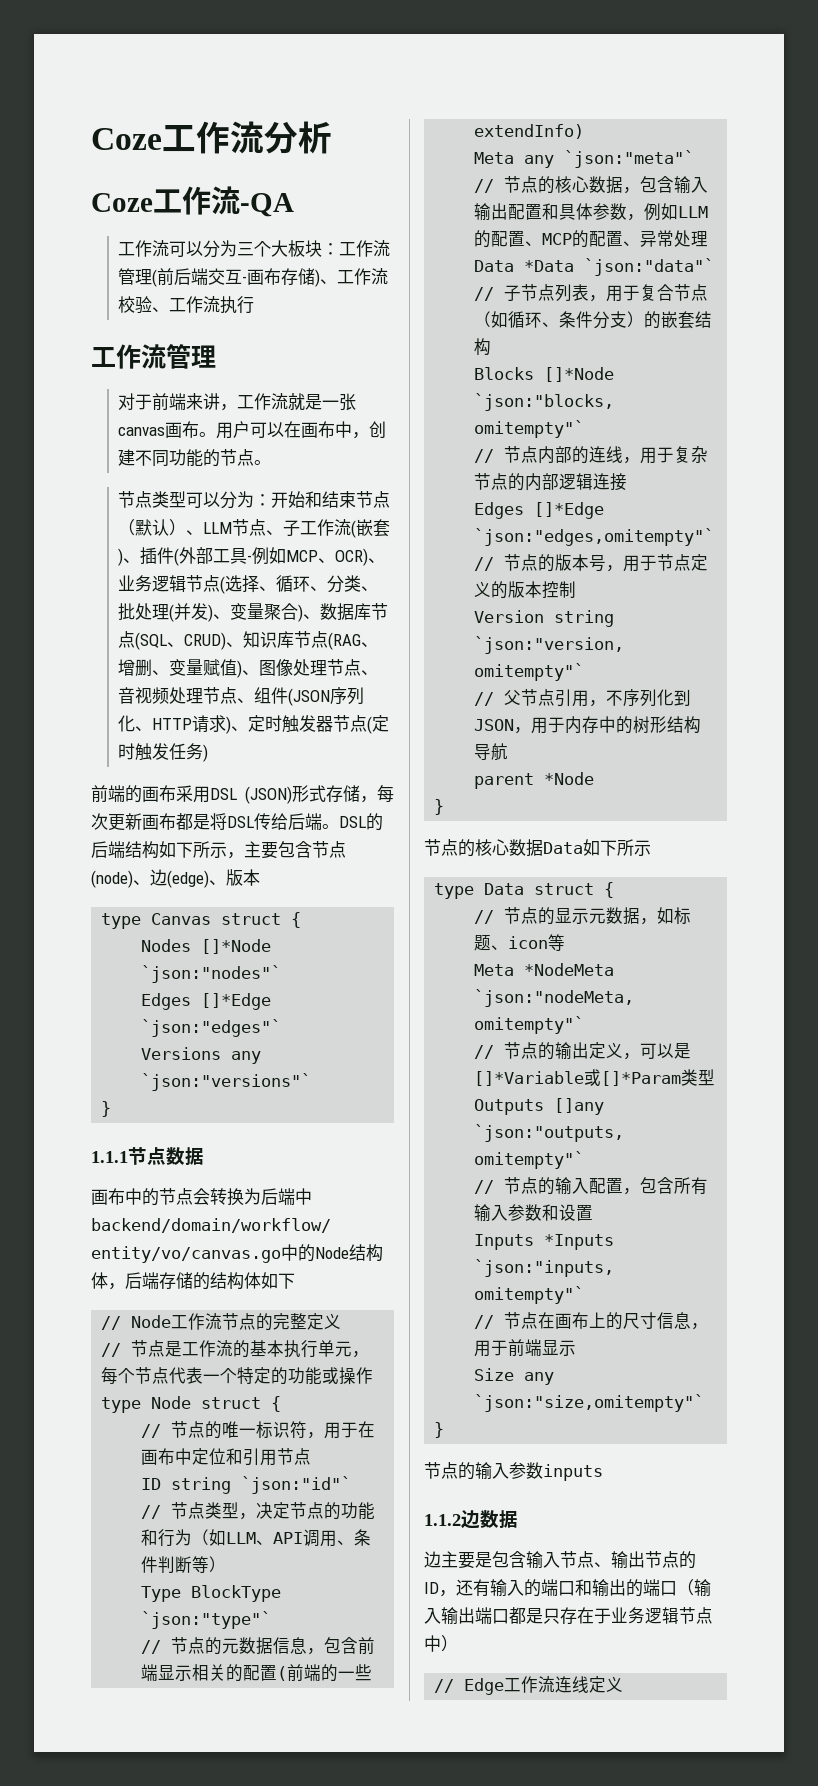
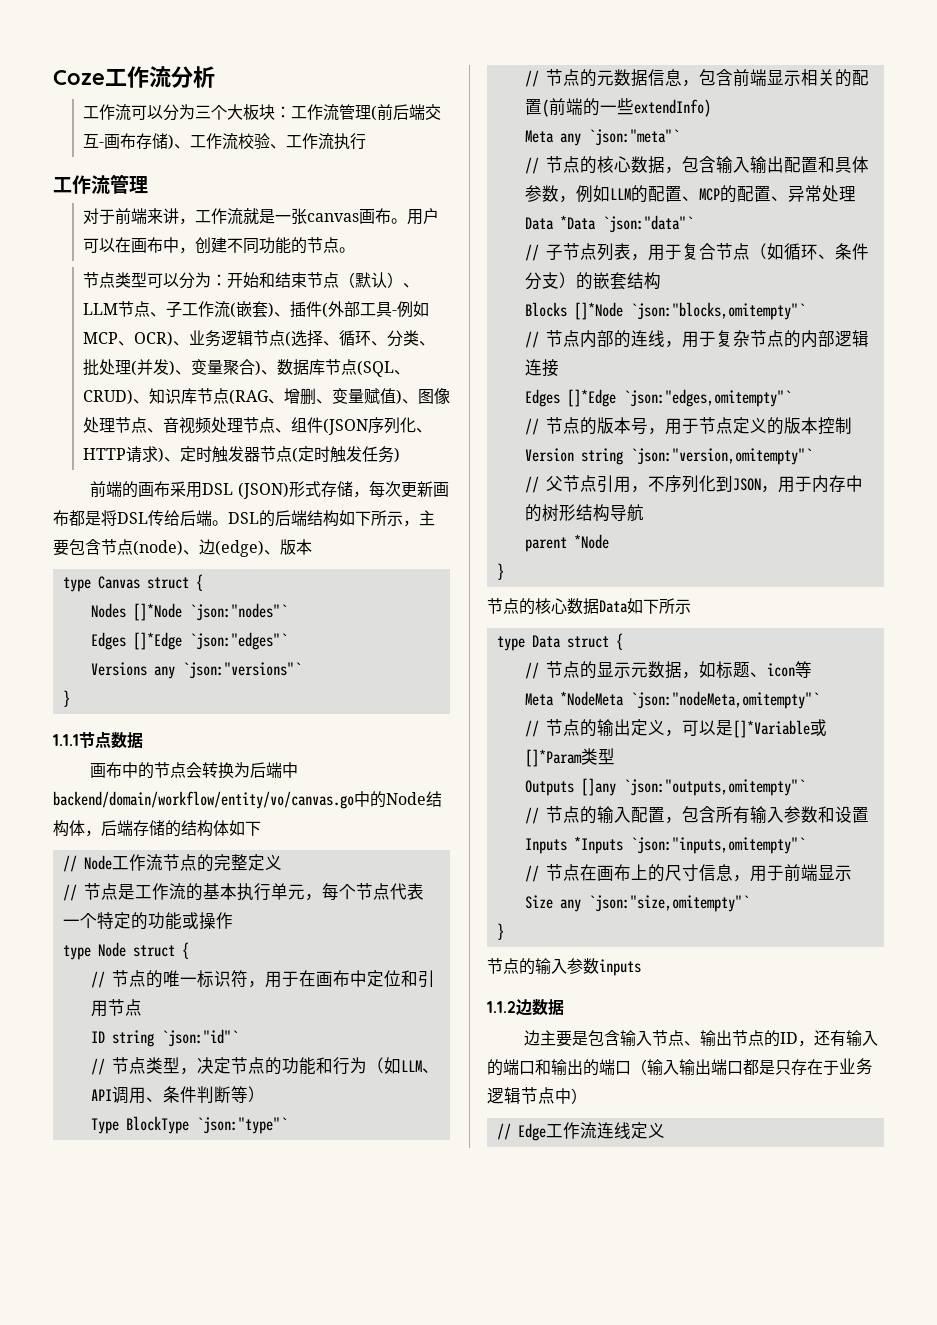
- Coze工作流-QA

